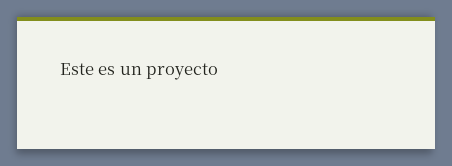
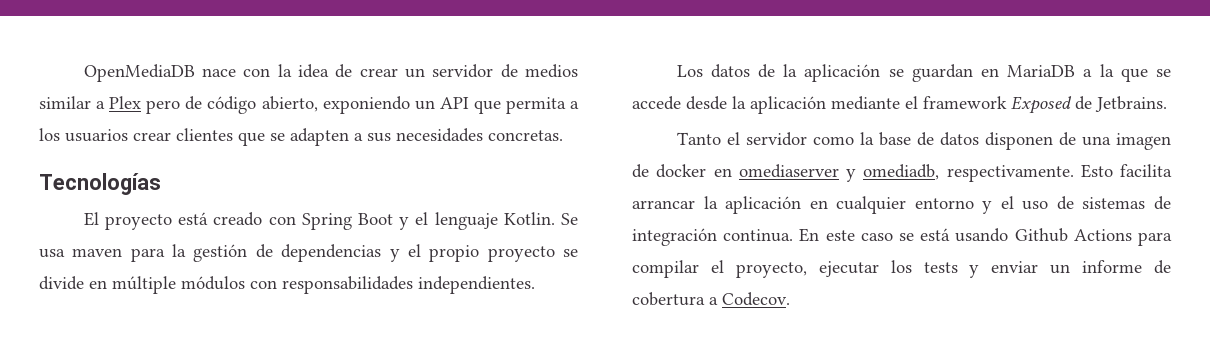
- Este es un proyecto
+ OpenMediaDB nace con la idea de crear un servidor de medios similar a Plex pero de código abierto, exponiendo un API que permita a los usuarios crear clientes que se adapten a sus necesidades concretas.
+ Tecnologías
+ El proyecto está creado con Spring Boot y el lenguaje Kotlin. Se usa maven para la gestión de dependencias y el propio proyecto se divide en múltiple módulos con responsabilidades independientes.
+ Los datos de la aplicación se guardan en MariaDB a la que se accede desde la aplicación mediante el framework Exposed de Jetbrains.
+ Tanto el servidor como la base de datos disponen de una imagen de docker en omediaserver y omediadb, respectivamente. Esto facilita arrancar la aplicación en cualquier entorno y el uso de sistemas de integración continua. En este caso se está usando Github Actions para compilar el proyecto, ejecutar los tests y enviar un informe de cobertura a Codecov.

